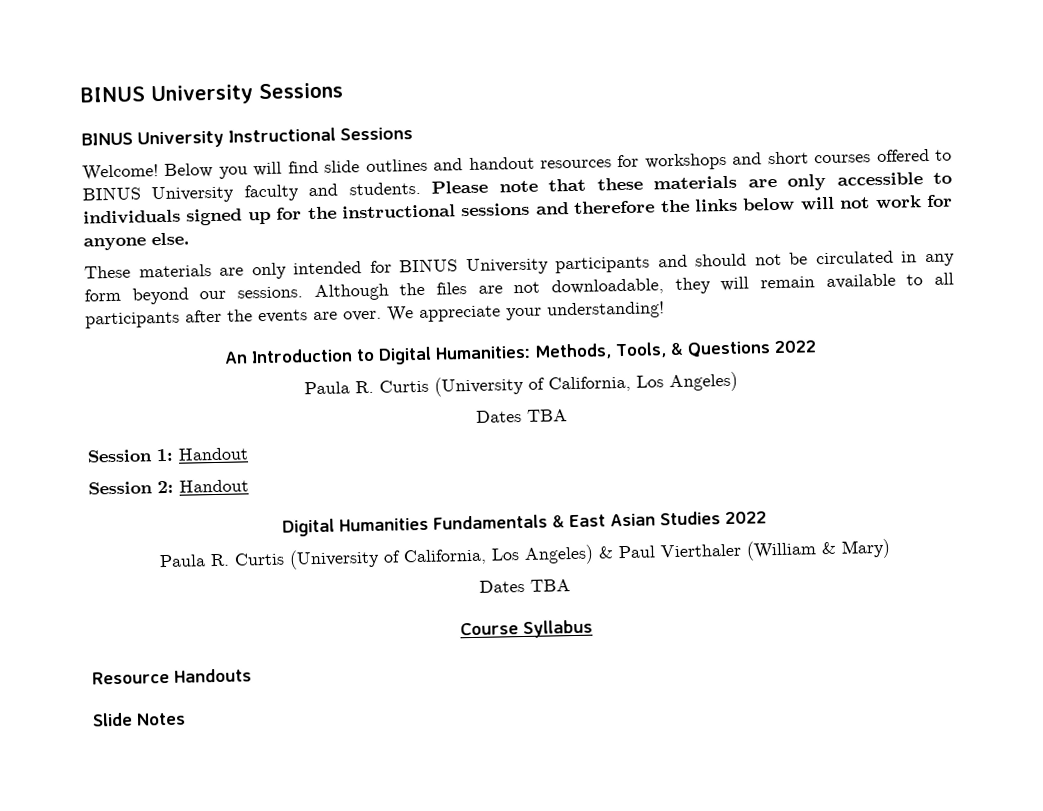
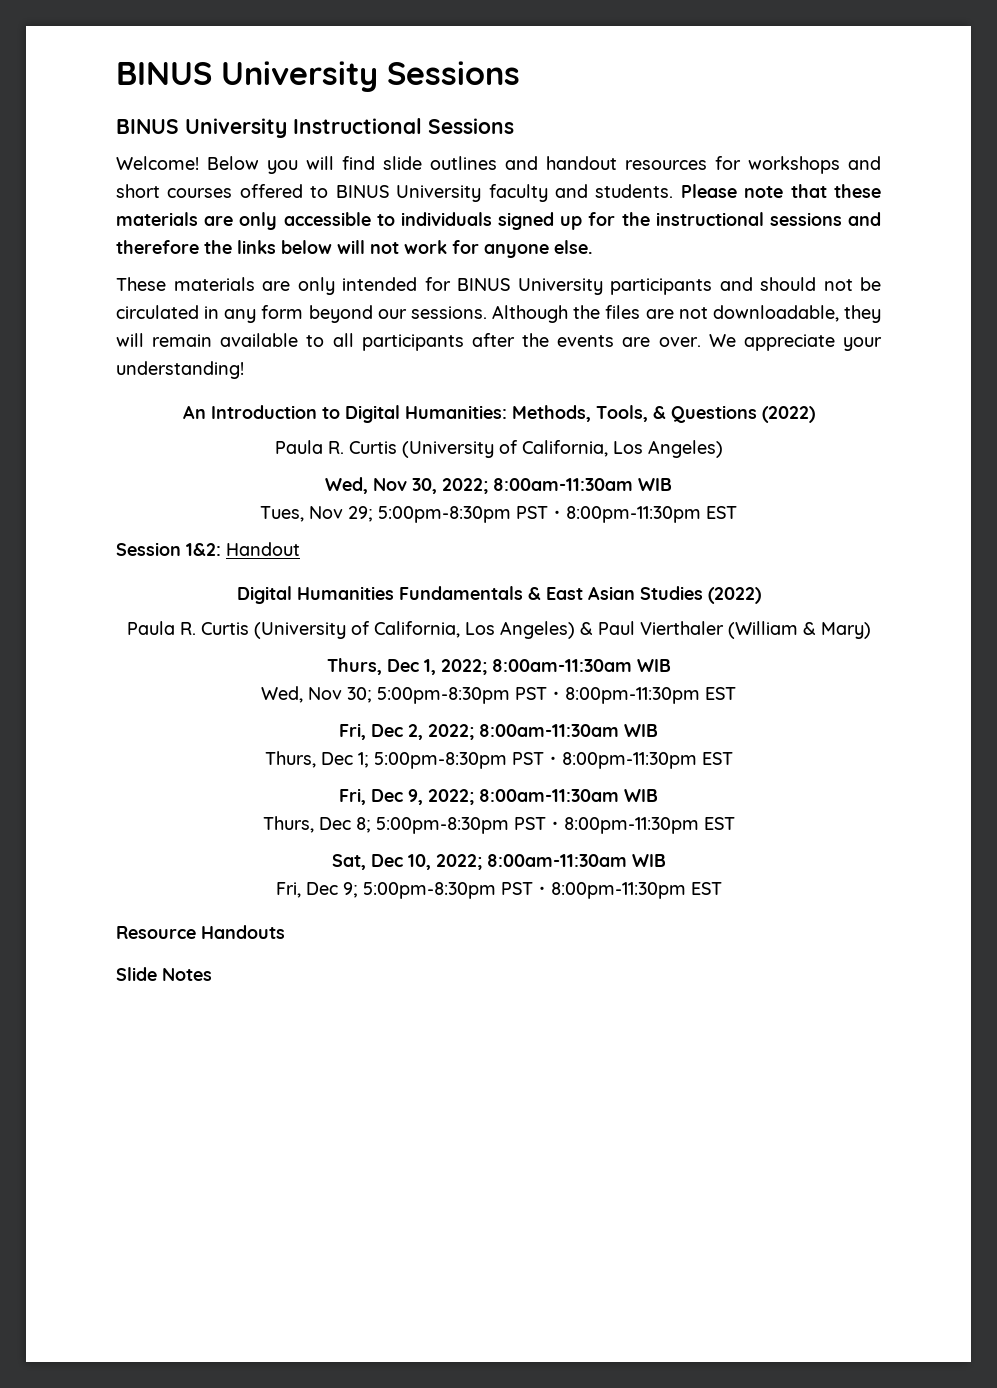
- An Introduction to Digital Humanities: Methods, Tools, & Questions 2022
+ An Introduction to Digital Humanities: Methods, Tools, & Questions (2022)
  Paula R. Curtis (University of California, Los Angeles)
- Dates TBA
- Session 1: Handout
- Session 2: Handout
+ Wed, Nov 30, 2022; 8:00am-11:30am WIB
+ Tues, Nov 29; 5:00pm-8:30pm PST・8:00pm-11:30pm EST
+ Session 1&2: Handout
- Digital Humanities Fundamentals & East Asian Studies 2022
+ Digital Humanities Fundamentals & East Asian Studies (2022)
  Paula R. Curtis (University of California, Los Angeles) & Paul Vierthaler (William & Mary)
- Dates TBA
- Course Syllabus
+ Thurs, Dec 1, 2022; 8:00am-11:30am WIB
+ Wed, Nov 30; 5:00pm-8:30pm PST・8:00pm-11:30pm EST
+ Fri, Dec 2, 2022; 8:00am-11:30am WIB
+ Thurs, Dec 1; 5:00pm-8:30pm PST・8:00pm-11:30pm EST
+ Fri, Dec 9, 2022; 8:00am-11:30am WIB
+ Thurs, Dec 8; 5:00pm-8:30pm PST・8:00pm-11:30pm EST
+ Sat, Dec 10, 2022; 8:00am-11:30am WIB
+ Fri, Dec 9; 5:00pm-8:30pm PST・8:00pm-11:30pm EST

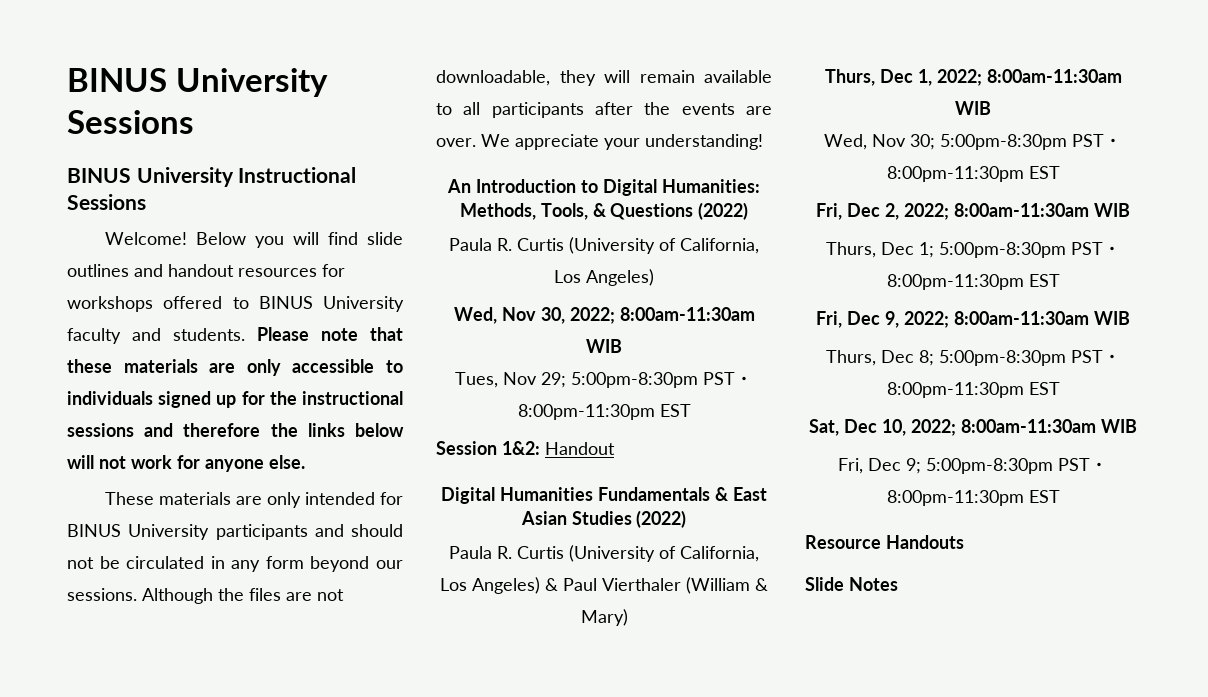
- Below you will find slide outlines and handout resources for workshops and short courses offered to BINUS University faculty and students.
+ Below you will find slide outlines and handout resources for workshops offered to BINUS University faculty and students.

